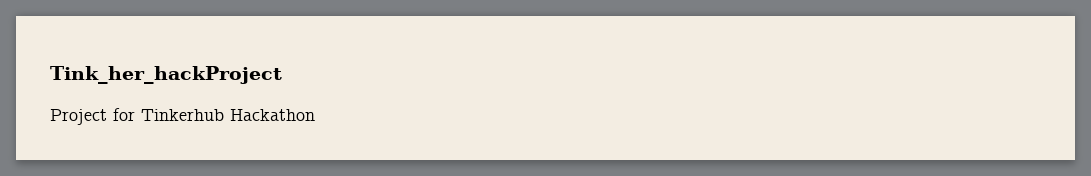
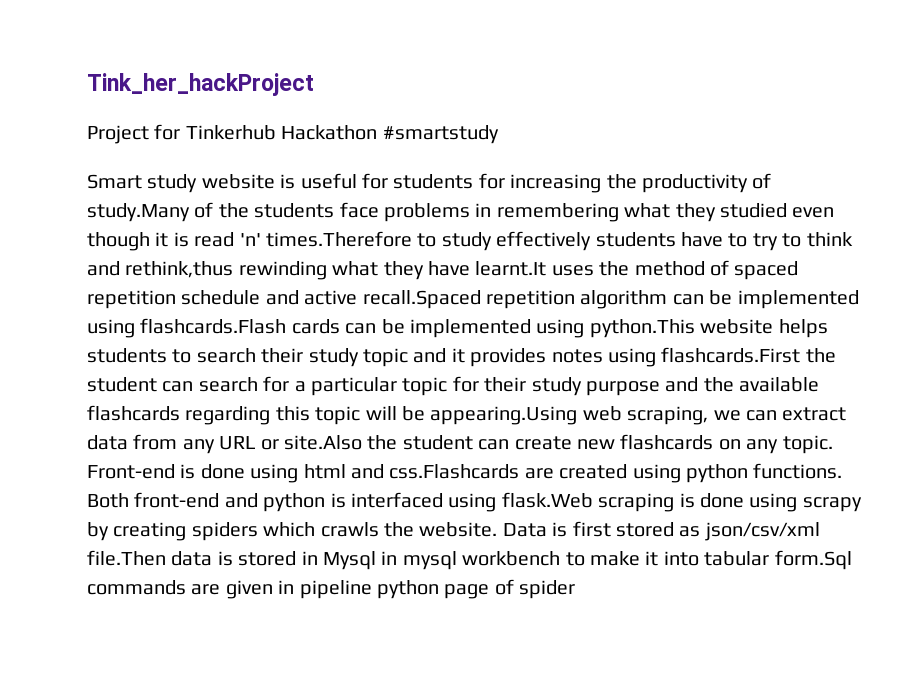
- Project for Tinkerhub Hackathon
+ Project for Tinkerhub Hackathon #smartstudy
+ Smart study website is useful for students for increasing the productivity of study.Many of the students face problems in remembering what they studied even though it is read 'n' times.Therefore to study effectively students have to try to think and rethink,thus rewinding what they have learnt.It uses the method of spaced repetition schedule and active recall.Spaced repetition algorithm can be implemented using flashcards.Flash cards can be implemented using python.This website helps students to search their study topic and it provides notes using flashcards.First the student can search for a particular topic for their study purpose and the available flashcards regarding this topic will be appearing.Using web scraping, we can extract data from any URL or site.Also the student can create new flashcards on any topic. Front-end is done using html and css.Flashcards are created using python functions. Both front-end and python is interfaced using flask.Web scraping is done using scrapy by creating spiders which crawls the website. Data is first stored as json/csv/xml file.Then data is stored in Mysql in mysql workbench to make it into tabular form.Sql commands are given in pipeline python page of spider

